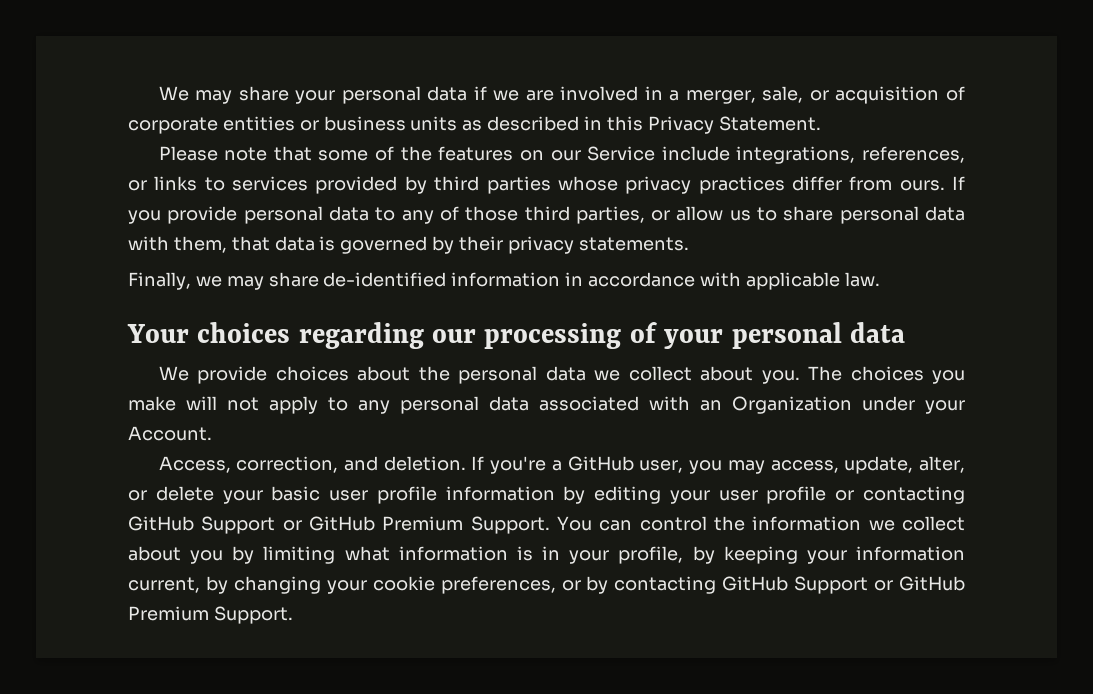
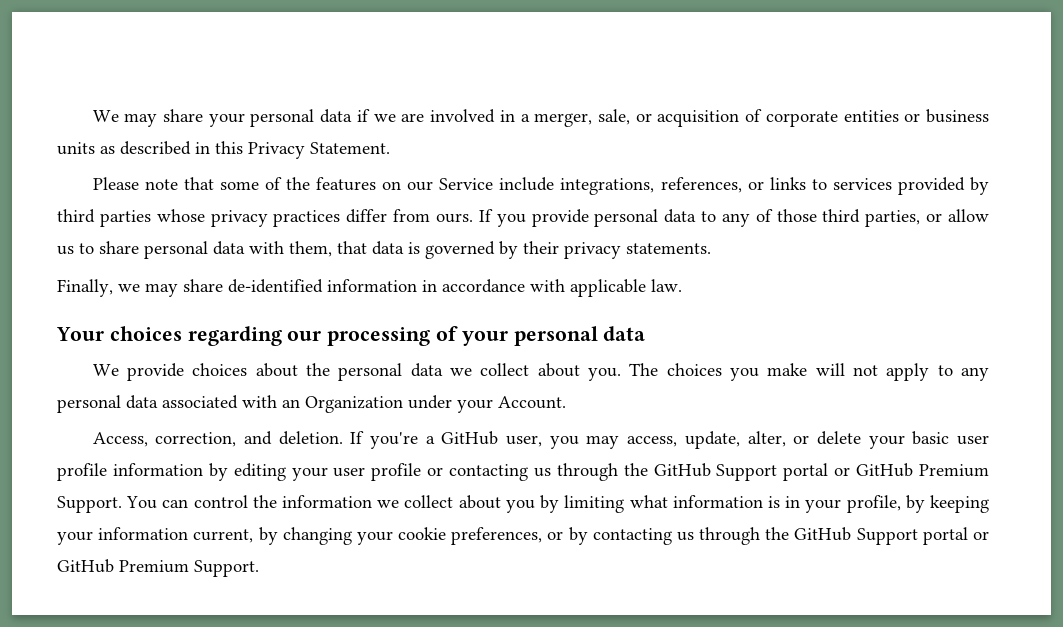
- If you're a GitHub user, you may access, update, alter, or delete your basic user profile information by editing your user profile or contacting GitHub Support or GitHub Premium Support.
+ If you're a GitHub user, you may access, update, alter, or delete your basic user profile information by editing your user profile or contacting us through the GitHub Support portal or GitHub Premium Support.
- You can control the information we collect about you by limiting what information is in your profile, by keeping your information current, by changing your cookie preferences, or by contacting GitHub Support or GitHub Premium Support.
+ You can control the information we collect about you by limiting what information is in your profile, by keeping your information current, by changing your cookie preferences, or by contacting us through the GitHub Support portal or GitHub Premium Support.

